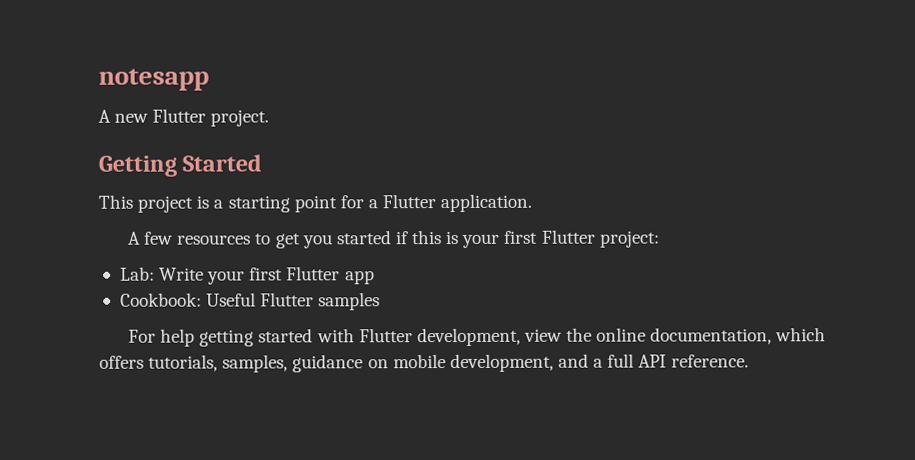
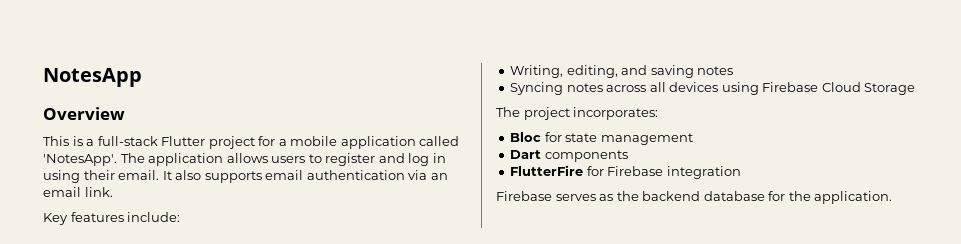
- notesapp
- A new Flutter project.
- Getting Started
+ NotesApp
+ Overview
- This project is a starting point for a Flutter application.
- A few resources to get you started if this is your first Flutter project:
- Lab: Write your first Flutter app
- Cookbook: Useful Flutter samples
- For help getting started with Flutter development, view the online documentation, which offers tutorials, samples, guidance on mobile development, and a full API reference.
+ This is a full-stack Flutter project for a mobile application called 'NotesApp'. The application allows users to register and log in using their email. It also supports email authentication via an email link.
+ Key features include:
+ Writing, editing, and saving notes
+ Syncing notes across all devices using Firebase Cloud Storage
+ The project incorporates:
+ Bloc for state management
+ Dart components
+ FlutterFire for Firebase integration
+ Firebase serves as the backend database for the application.

